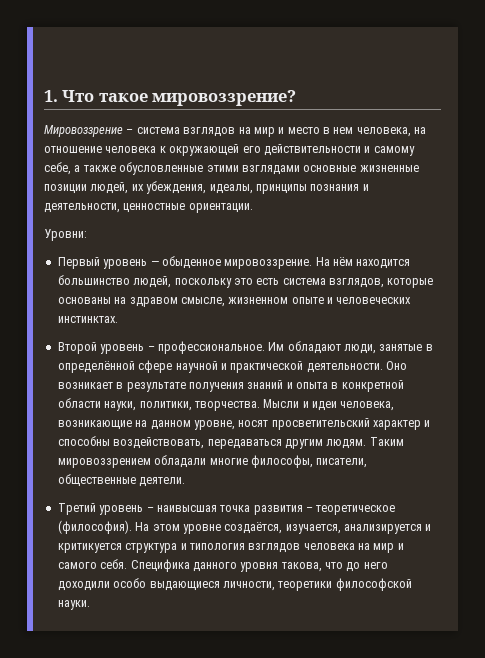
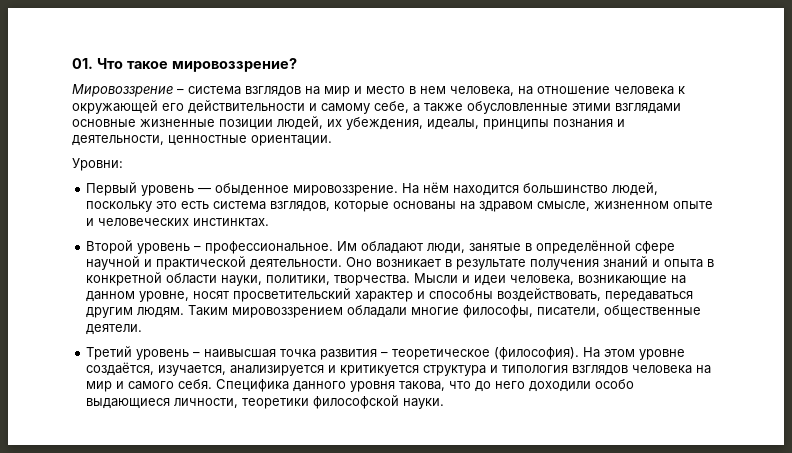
- 1. Что такое мировоззрение?
+ 01. Что такое мировоззрение?

